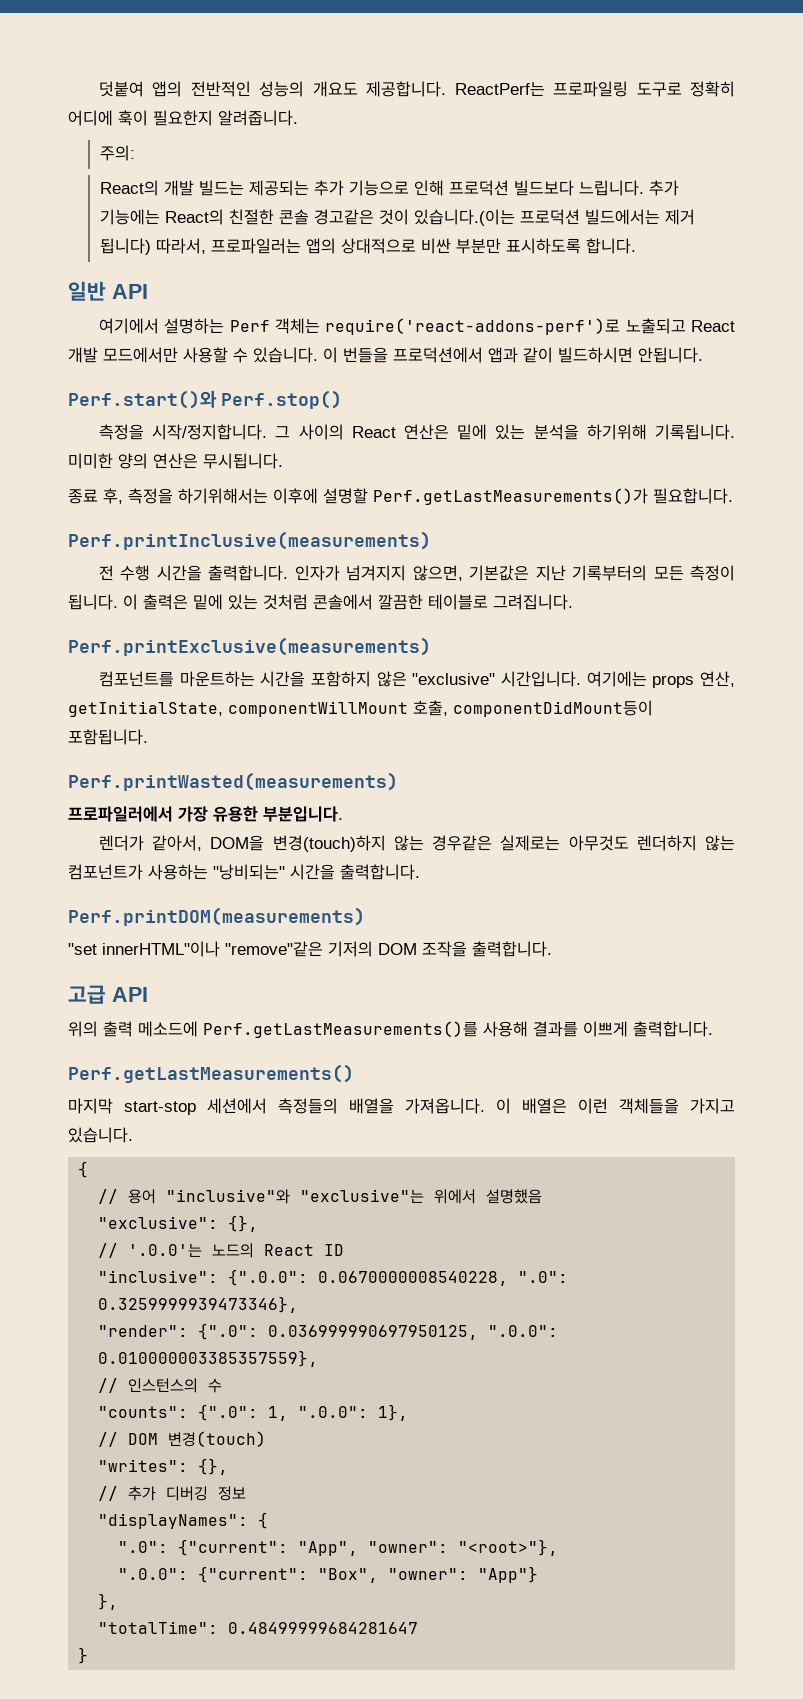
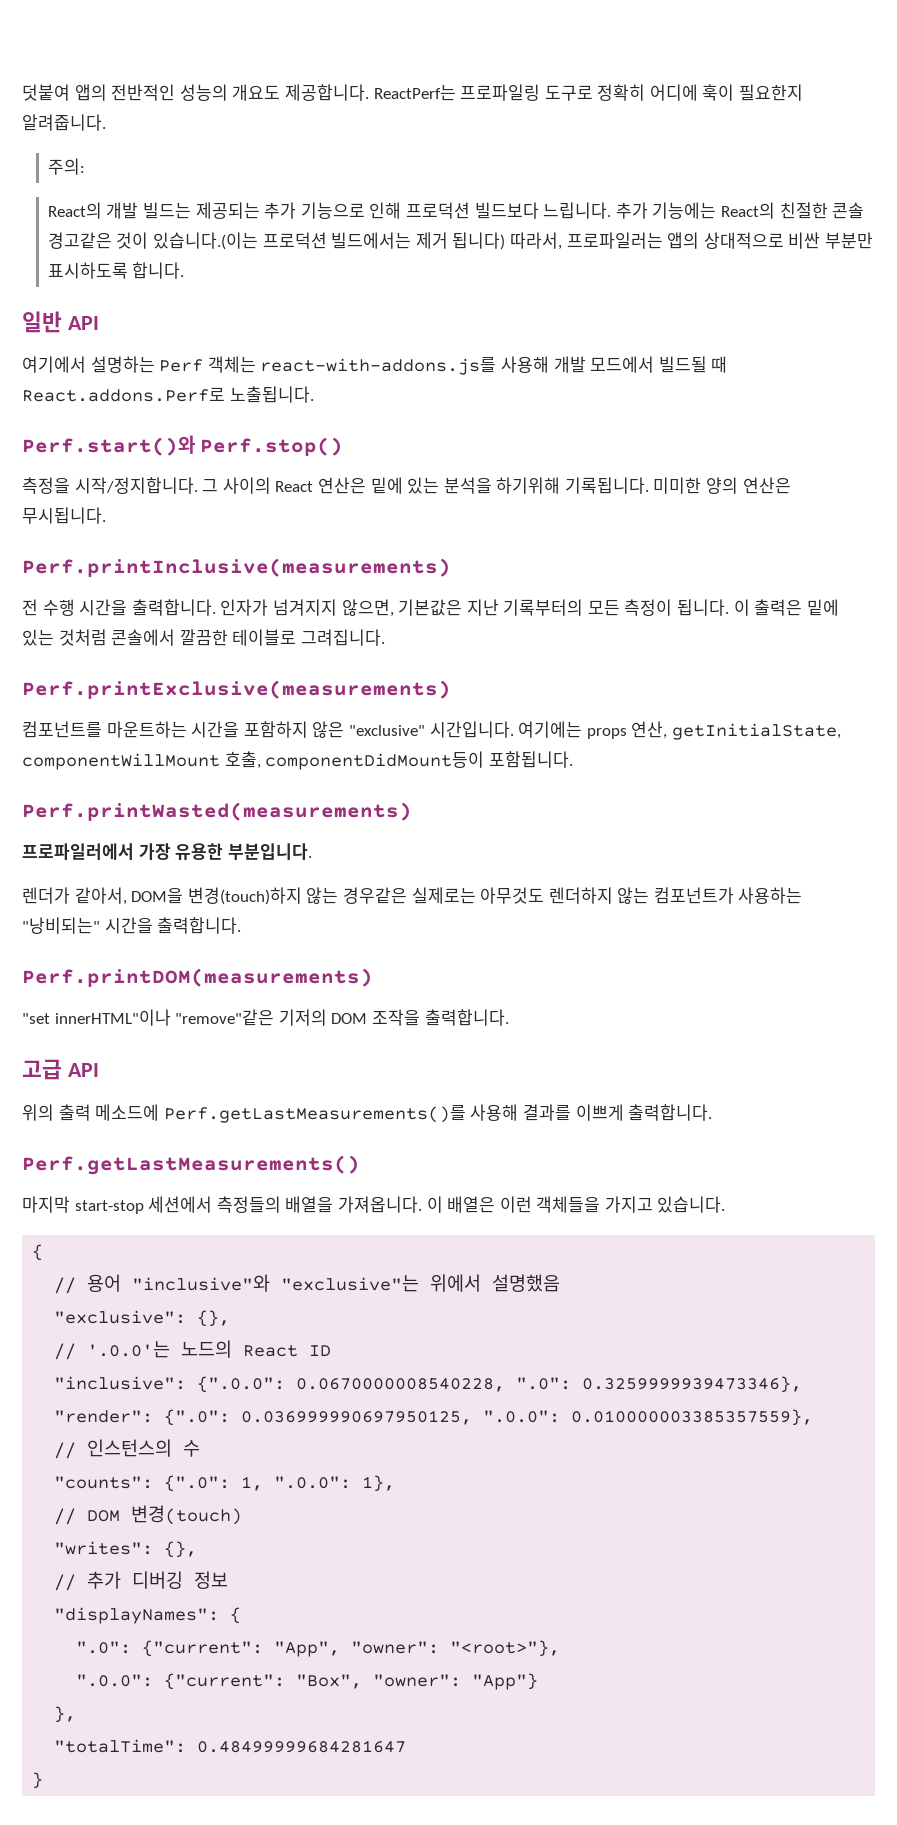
- 여기에서 설명하는 Perf 객체는 require('react-addons-perf')로 노출되고 React 개발 모드에서만 사용할 수 있습니다. 이 번들을 프로덕션에서 앱과 같이 빌드하시면 안됩니다.
+ 여기에서 설명하는 Perf 객체는 react-with-addons.js를 사용해 개발 모드에서 빌드될 때 React.addons.Perf로 노출됩니다.
- 종료 후, 측정을 하기위해서는 이후에 설명할 Perf.getLastMeasurements()가 필요합니다.

